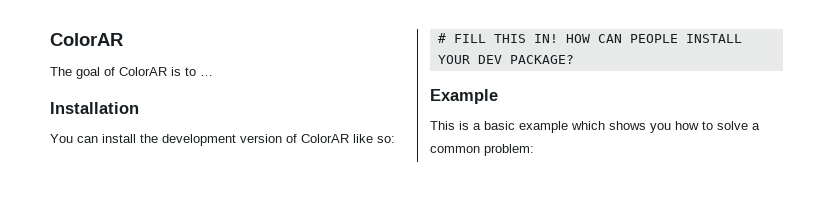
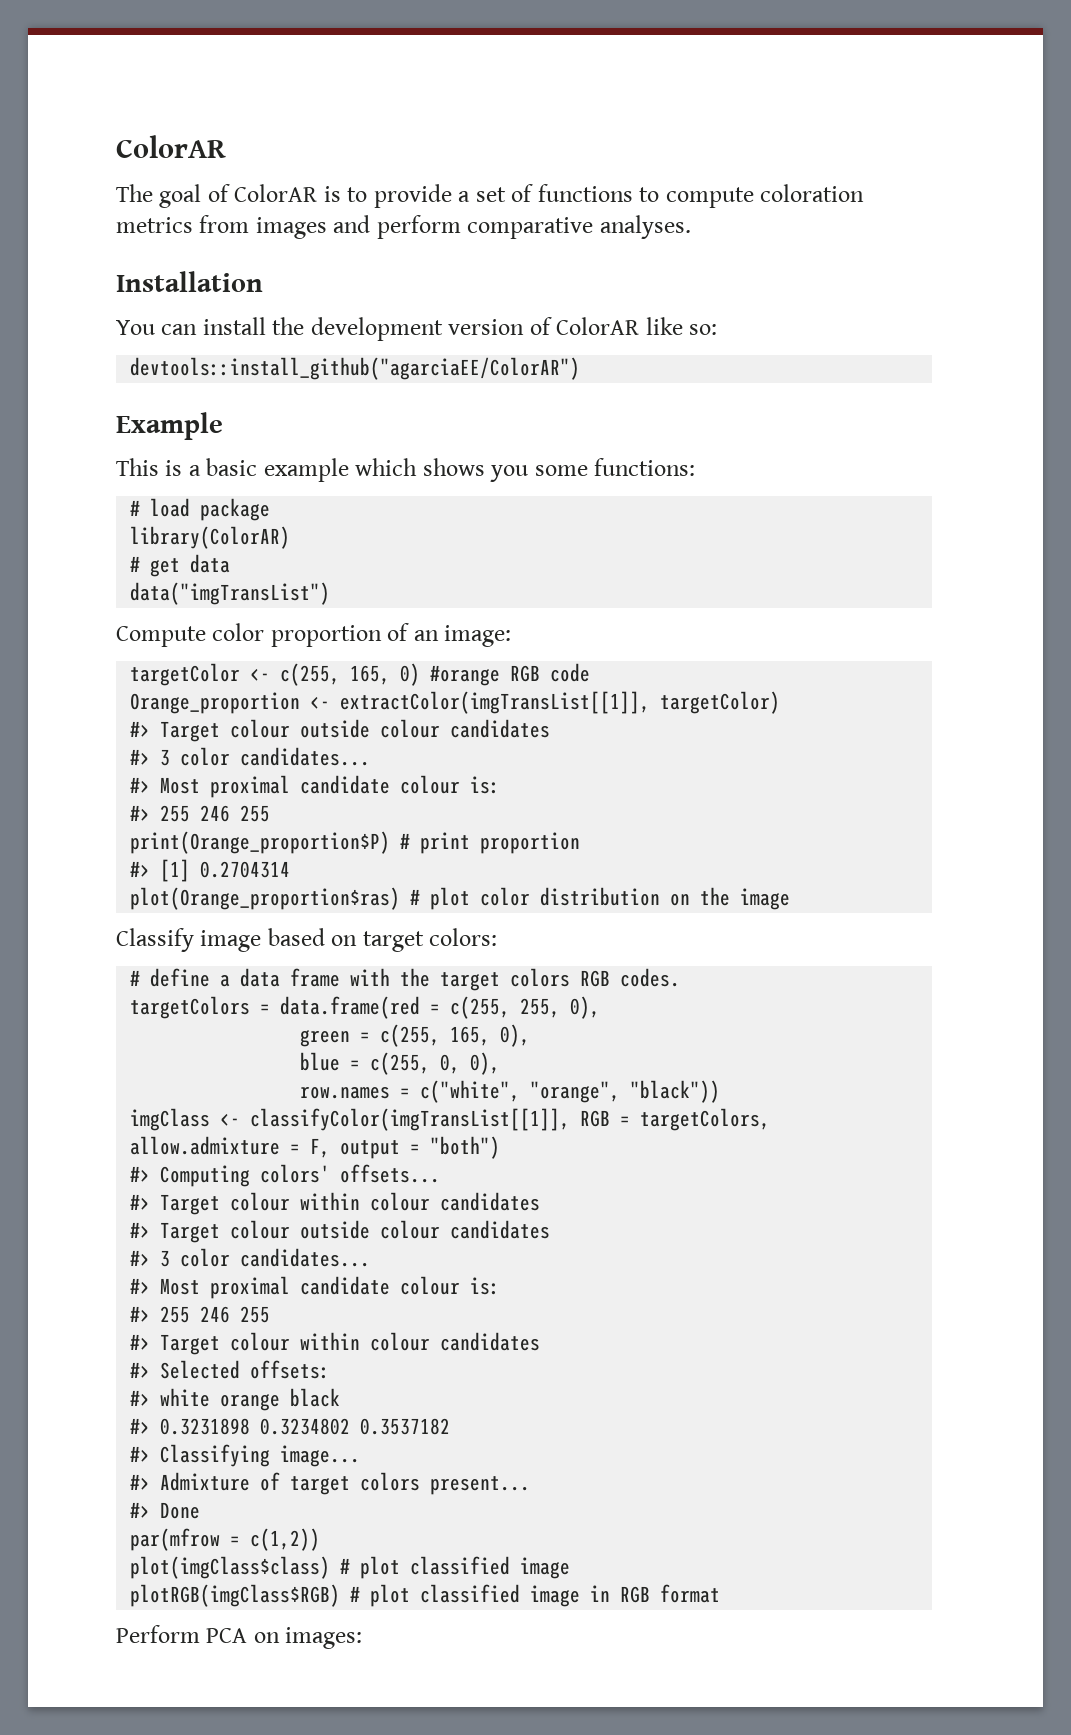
- The goal of ColorAR is to …
+ The goal of ColorAR is to provide a set of functions to compute coloration metrics from images and perform comparative analyses.
- # FILL THIS IN! HOW CAN PEOPLE INSTALL YOUR DEV PACKAGE?
+ devtools::install_github("agarciaEE/ColorAR")
- This is a basic example which shows you how to solve a common problem:
+ This is a basic example which shows you some functions:
+ # load package
+ library(ColorAR)
+ # get data
+ data("imgTransList")
+ Compute color proportion of an image:
+ targetColor <- c(255, 165, 0) #orange RGB code
+ Orange_proportion <- extractColor(imgTransList[[1]], targetColor)
+ #> Target colour outside colour candidates
+ #> 3 color candidates...
+ #> Most proximal candidate colour is:
+ #> 255 246 255
+ print(Orange_proportion$P) # print proportion
+ #> [1] 0.2704314
+ plot(Orange_proportion$ras) # plot color distribution on the image
+ Classify image based on target colors:
+ # define a data frame with the target colors RGB codes.
+ targetColors = data.frame(red = c(255, 255, 0),
+ green = c(255, 165, 0),
+ blue = c(255, 0, 0),
+ row.names = c("white", "orange", "black"))
+ imgClass <- classifyColor(imgTransList[[1]], RGB = targetColors, allow.admixture = F, output = "both")
+ #> Computing colors' offsets...
+ #> Target colour within colour candidates
+ #> Target colour outside colour candidates
+ #> 3 color candidates...
+ #> Most proximal candidate colour is:
+ #> 255 246 255
+ #> Target colour within colour candidates
+ #> Selected offsets:
+ #> white orange black
+ #> 0.3231898 0.3234802 0.3537182
+ #> Classifying image...
+ #> Admixture of target colors present...
+ #> Done
+ par(mfrow = c(1,2))
+ plot(imgClass$class) # plot classified image
+ plotRGB(imgClass$RGB) # plot classified image in RGB format
+ Perform PCA on images:

